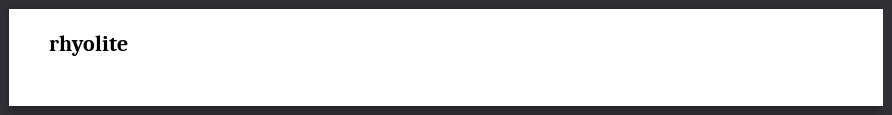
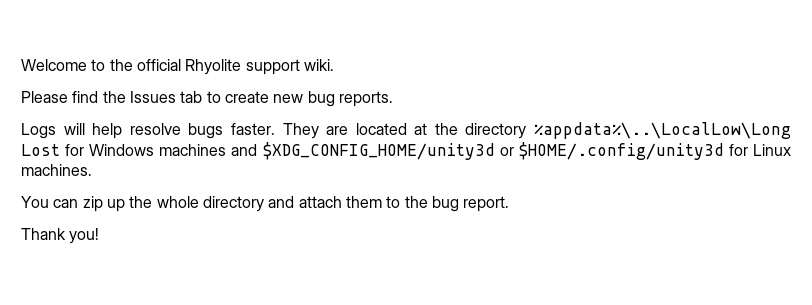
- rhyolite
+ Welcome to the official Rhyolite support wiki.
+ Please find the Issues tab to create new bug reports.
+ Logs will help resolve bugs faster. They are located at the directory %appdata%\..\LocalLow\Long Lost for Windows machines and $XDG_CONFIG_HOME/unity3d or $HOME/.config/unity3d for Linux machines.
+ You can zip up the whole directory and attach them to the bug report.
+ Thank you!

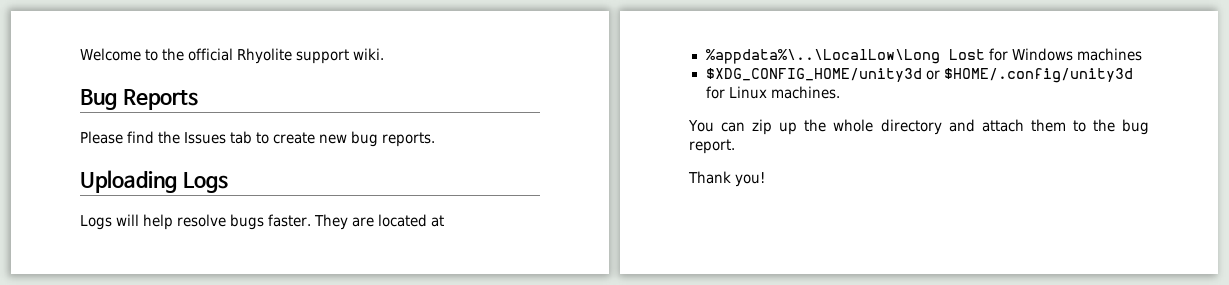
+ Bug Reports
+ Uploading Logs
- They are located at the directory %appdata%\..\LocalLow\Long Lost for Windows machines and $XDG_CONFIG_HOME/unity3d or $HOME/.config/unity3d for Linux machines.
+ They are located at
+ %appdata%\..\LocalLow\Long Lost for Windows machines
+ $XDG_CONFIG_HOME/unity3d or $HOME/.config/unity3d for Linux machines.

